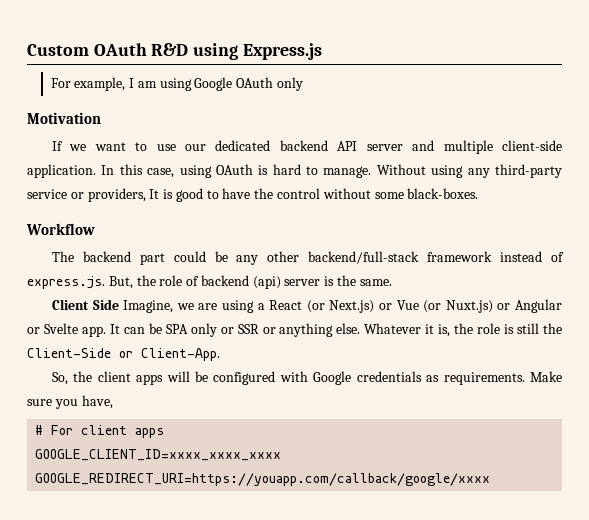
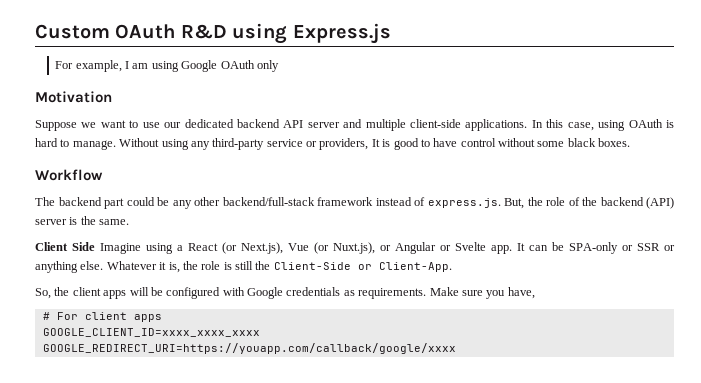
- If we want to use our dedicated backend API server and multiple client-side application.
+ Suppose we want to use our dedicated backend API server and multiple client-side applications.
- Without using any third-party service or providers, It is good to have the control without some black-boxes.
+ Without using any third-party service or providers, It is good to have control without some black boxes.
- The backend part could be any other backend/full-stack framework instead of express.js. But, the role of backend (api) server is the same.
+ The backend part could be any other backend/full-stack framework instead of express.js. But, the role of the backend (API) server is the same.
- Client Side Imagine, we are using a React (or Next.js) or Vue (or Nuxt.js) or Angular or Svelte app.
+ Client Side Imagine using a React (or Next.js), Vue (or Nuxt.js), or Angular or Svelte app.
- It can be SPA only or SSR or anything else.
+ It can be SPA-only or SSR or anything else.

